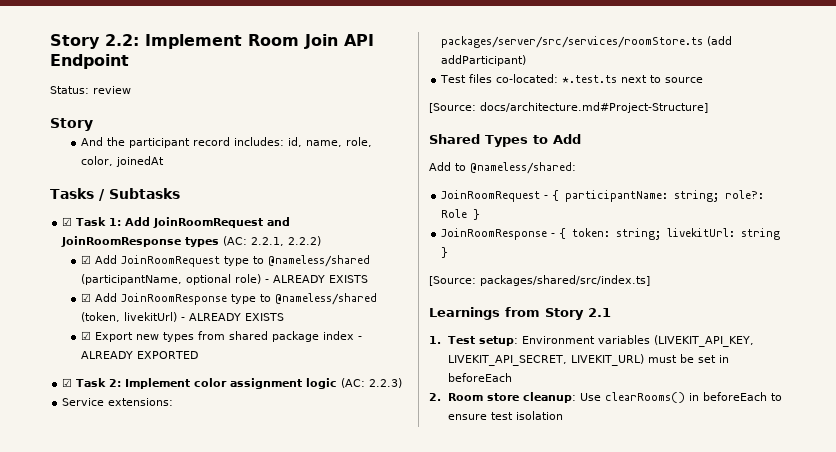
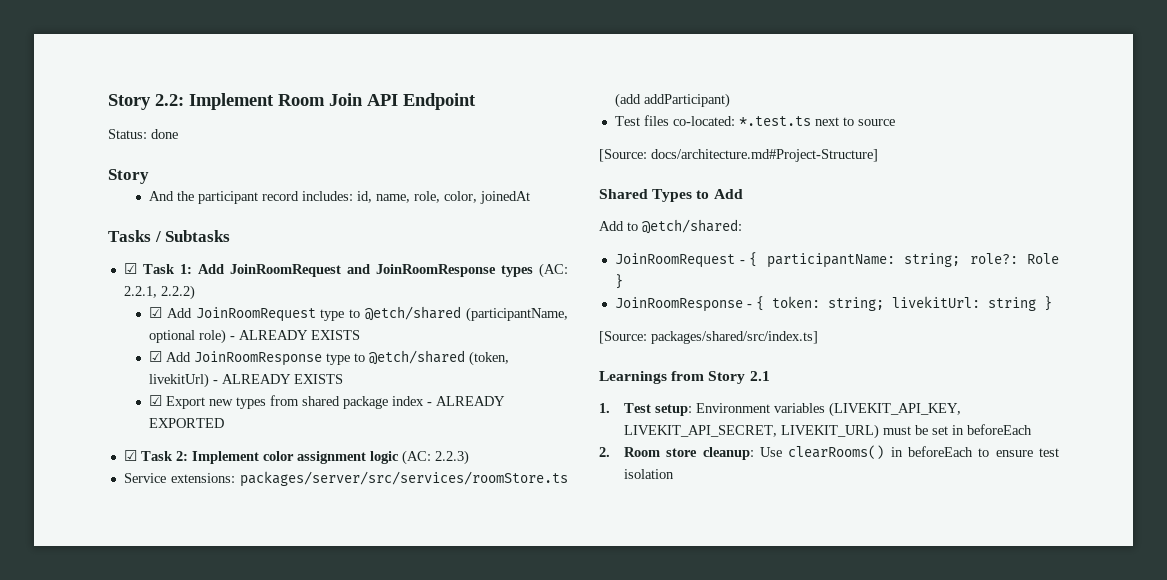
- Status: review
+ Status: done
- ☑ Add JoinRoomRequest type to @nameless/shared (participantName, optional role) - ALREADY EXISTS
+ ☑ Add JoinRoomRequest type to @etch/shared (participantName, optional role) - ALREADY EXISTS
- ☑ Add JoinRoomResponse type to @nameless/shared (token, livekitUrl) - ALREADY EXISTS
+ ☑ Add JoinRoomResponse type to @etch/shared (token, livekitUrl) - ALREADY EXISTS
- Add to @nameless/shared:
+ Add to @etch/shared:

